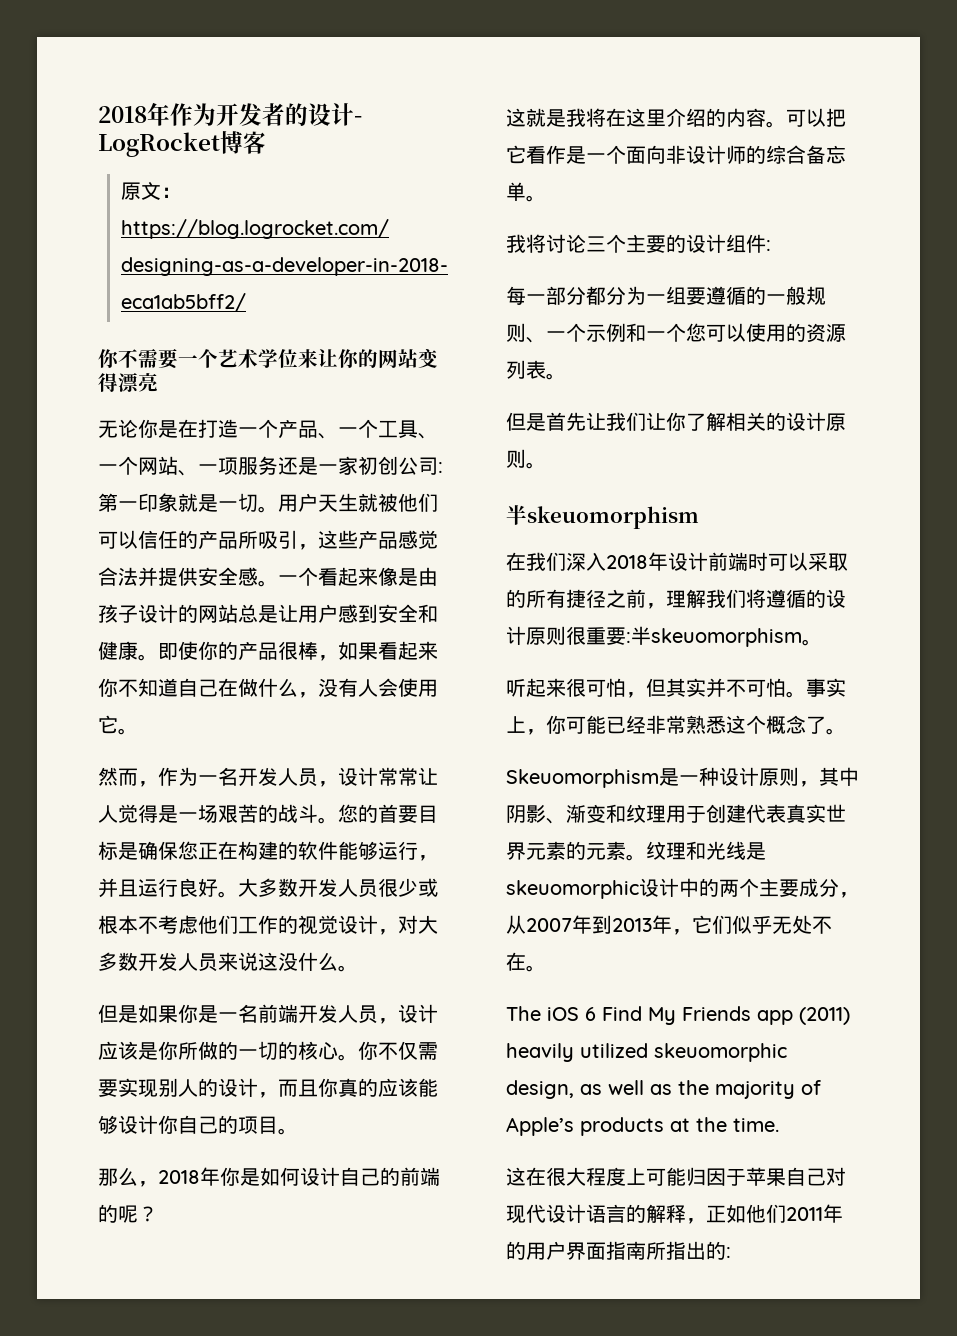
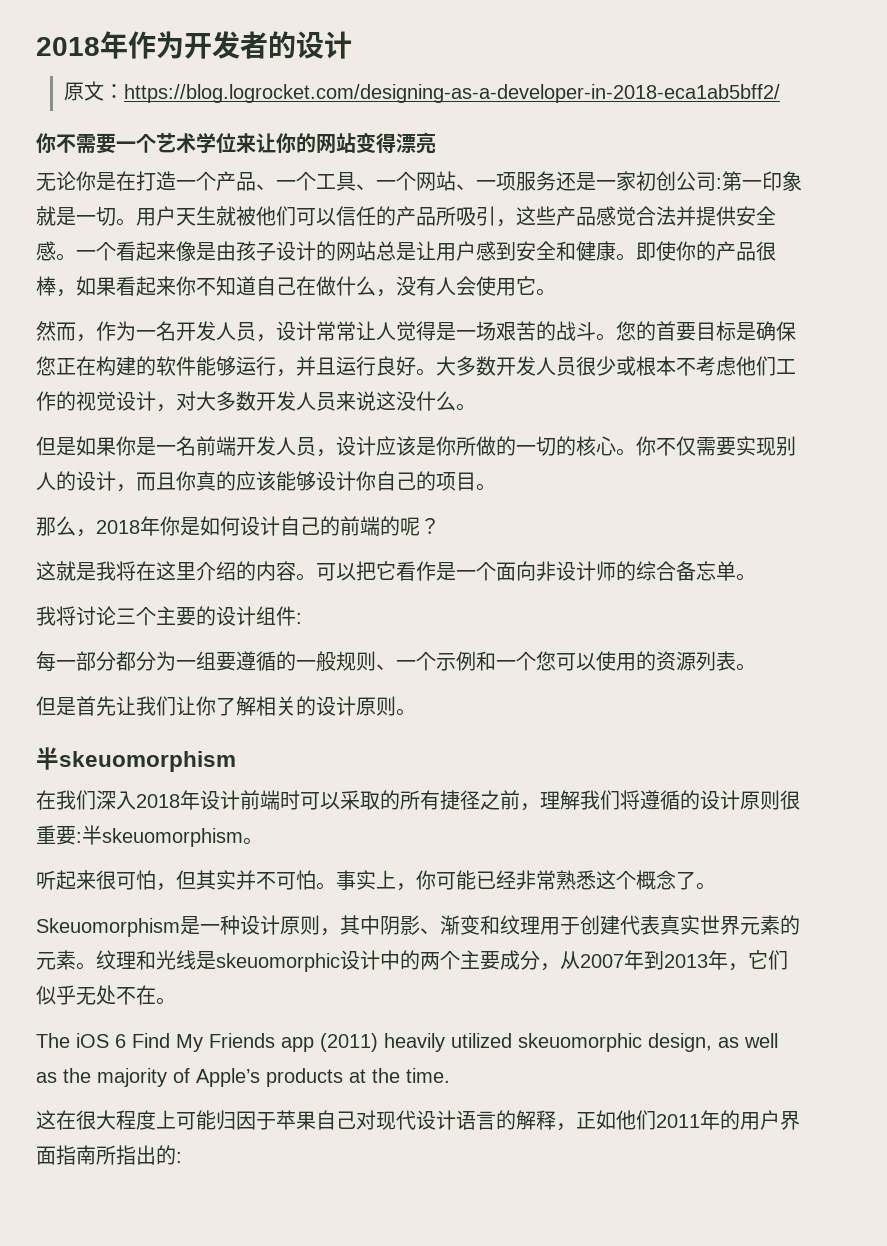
- 2018年作为开发者的设计- LogRocket博客
+ 2018年作为开发者的设计

